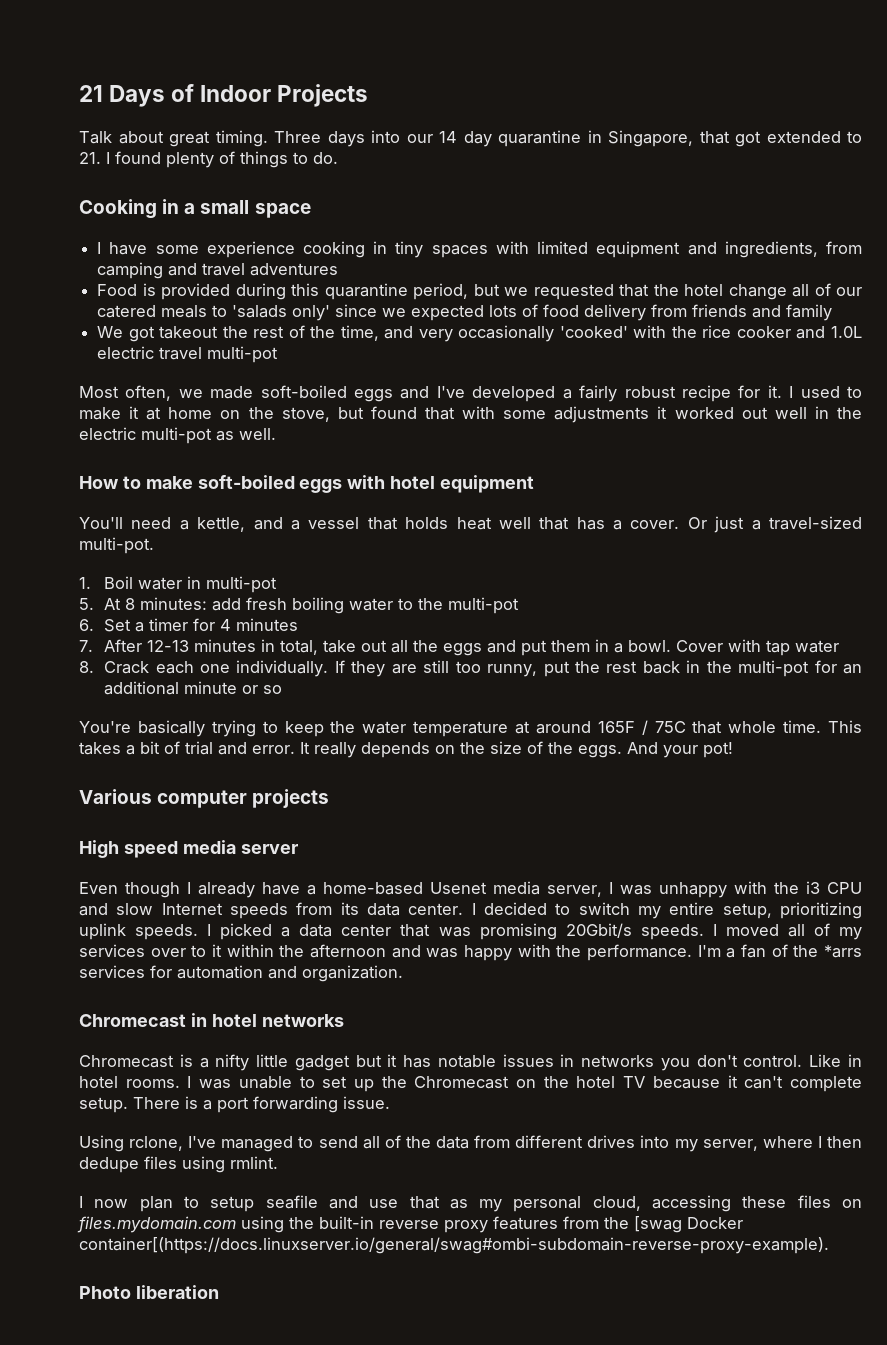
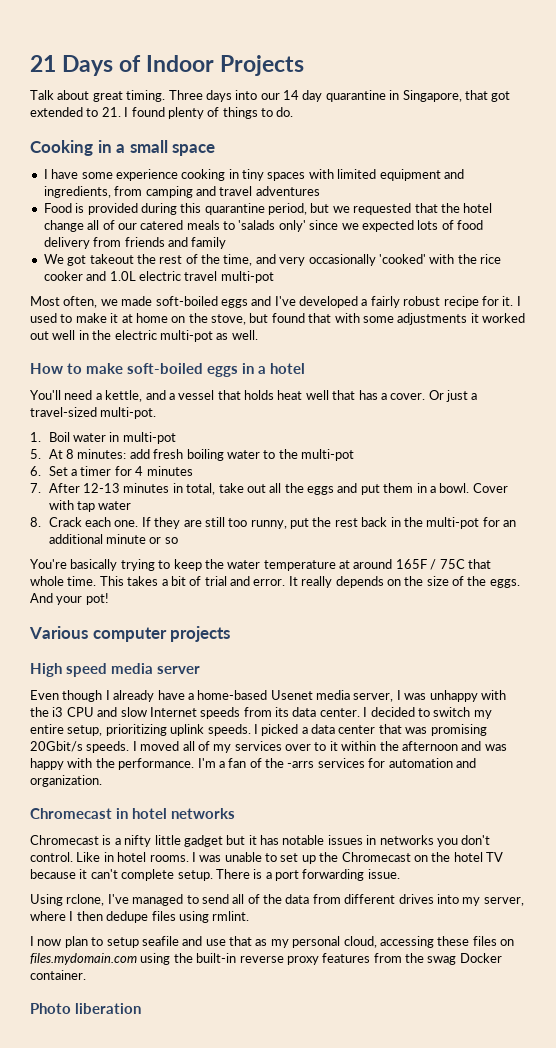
- How to make soft-boiled eggs with hotel equipment
+ How to make soft-boiled eggs in a hotel
- 8. Crack each one individually.
+ 8. Crack each one.
- I'm a fan of the *arrs services for automation and organization.
+ I'm a fan of the -arrs services for automation and organization.
- I now plan to setup seafile and use that as my personal cloud, accessing these files on files.mydomain.com using the built-in reverse proxy features from the [swag Docker container[(https://docs.linuxserver.io/general/swag#ombi-subdomain-reverse-proxy-example).
+ I now plan to setup seafile and use that as my personal cloud, accessing these files on files.mydomain.com using the built-in reverse proxy features from the swag Docker container.

